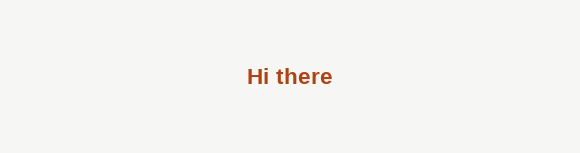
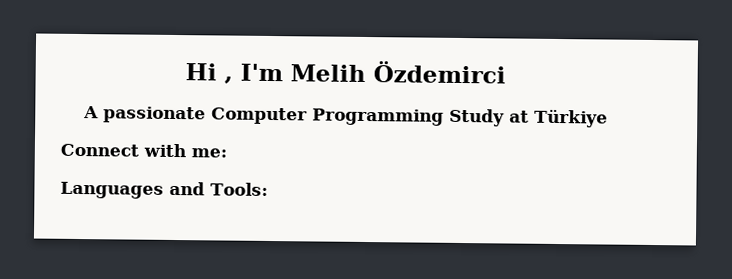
- Hi there
+ Hi , I'm Melih Özdemirci
+ A passionate Computer Programming Study at Türkiye
+ Connect with me:
+ Languages and Tools:

